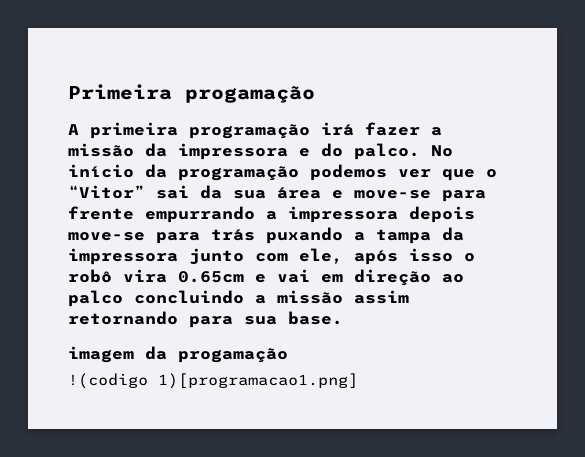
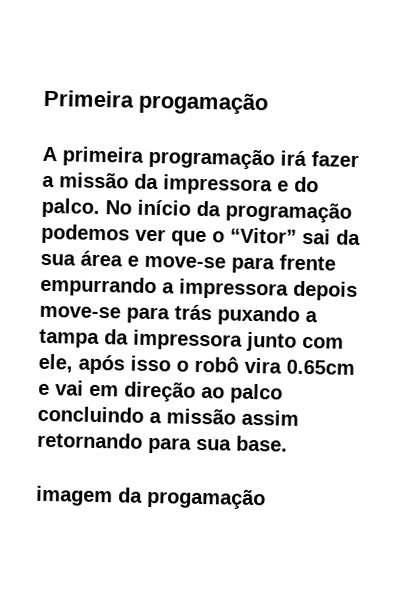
- !(codigo 1)[programacao1.png]

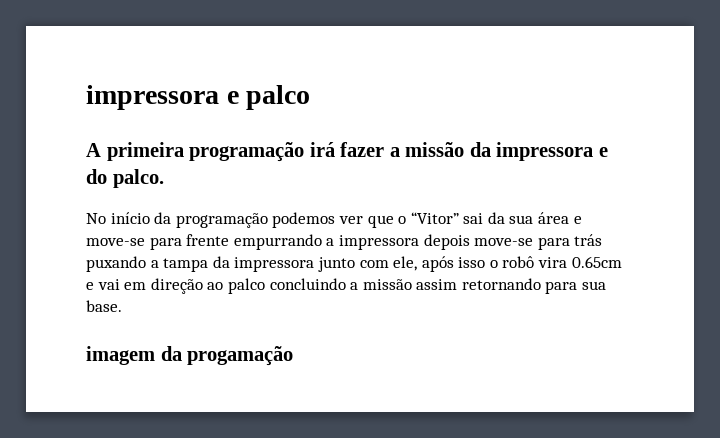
- Primeira progamação
+ impressora e palco
- A primeira programação irá fazer a missão da impressora e do palco. No início da programação podemos ver que o “Vitor” sai da sua área e move-se para frente empurrando a impressora depois move-se para trás puxando a tampa da impressora junto com ele, após isso o robô vira 0.65cm e vai em direção ao palco concluindo a missão assim retornando para sua base.
+ A primeira programação irá fazer a missão da impressora e do palco.
+ No início da programação podemos ver que o “Vitor” sai da sua área e move-se para frente empurrando a impressora depois move-se para trás puxando a tampa da impressora junto com ele, após isso o robô vira 0.65cm e vai em direção ao palco concluindo a missão assim retornando para sua base.

